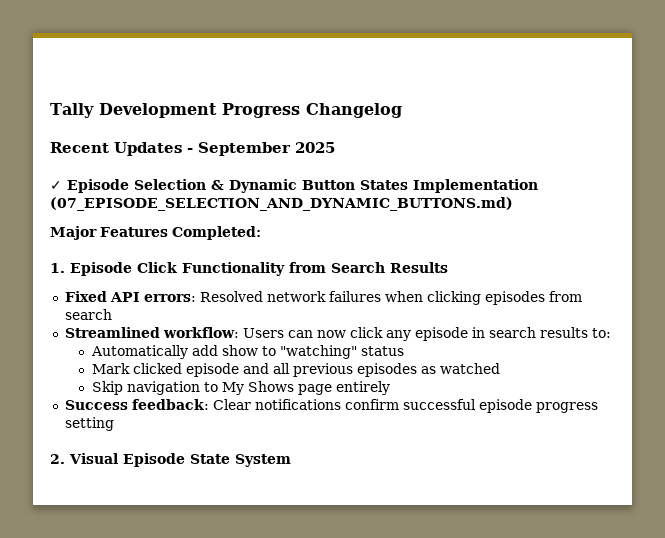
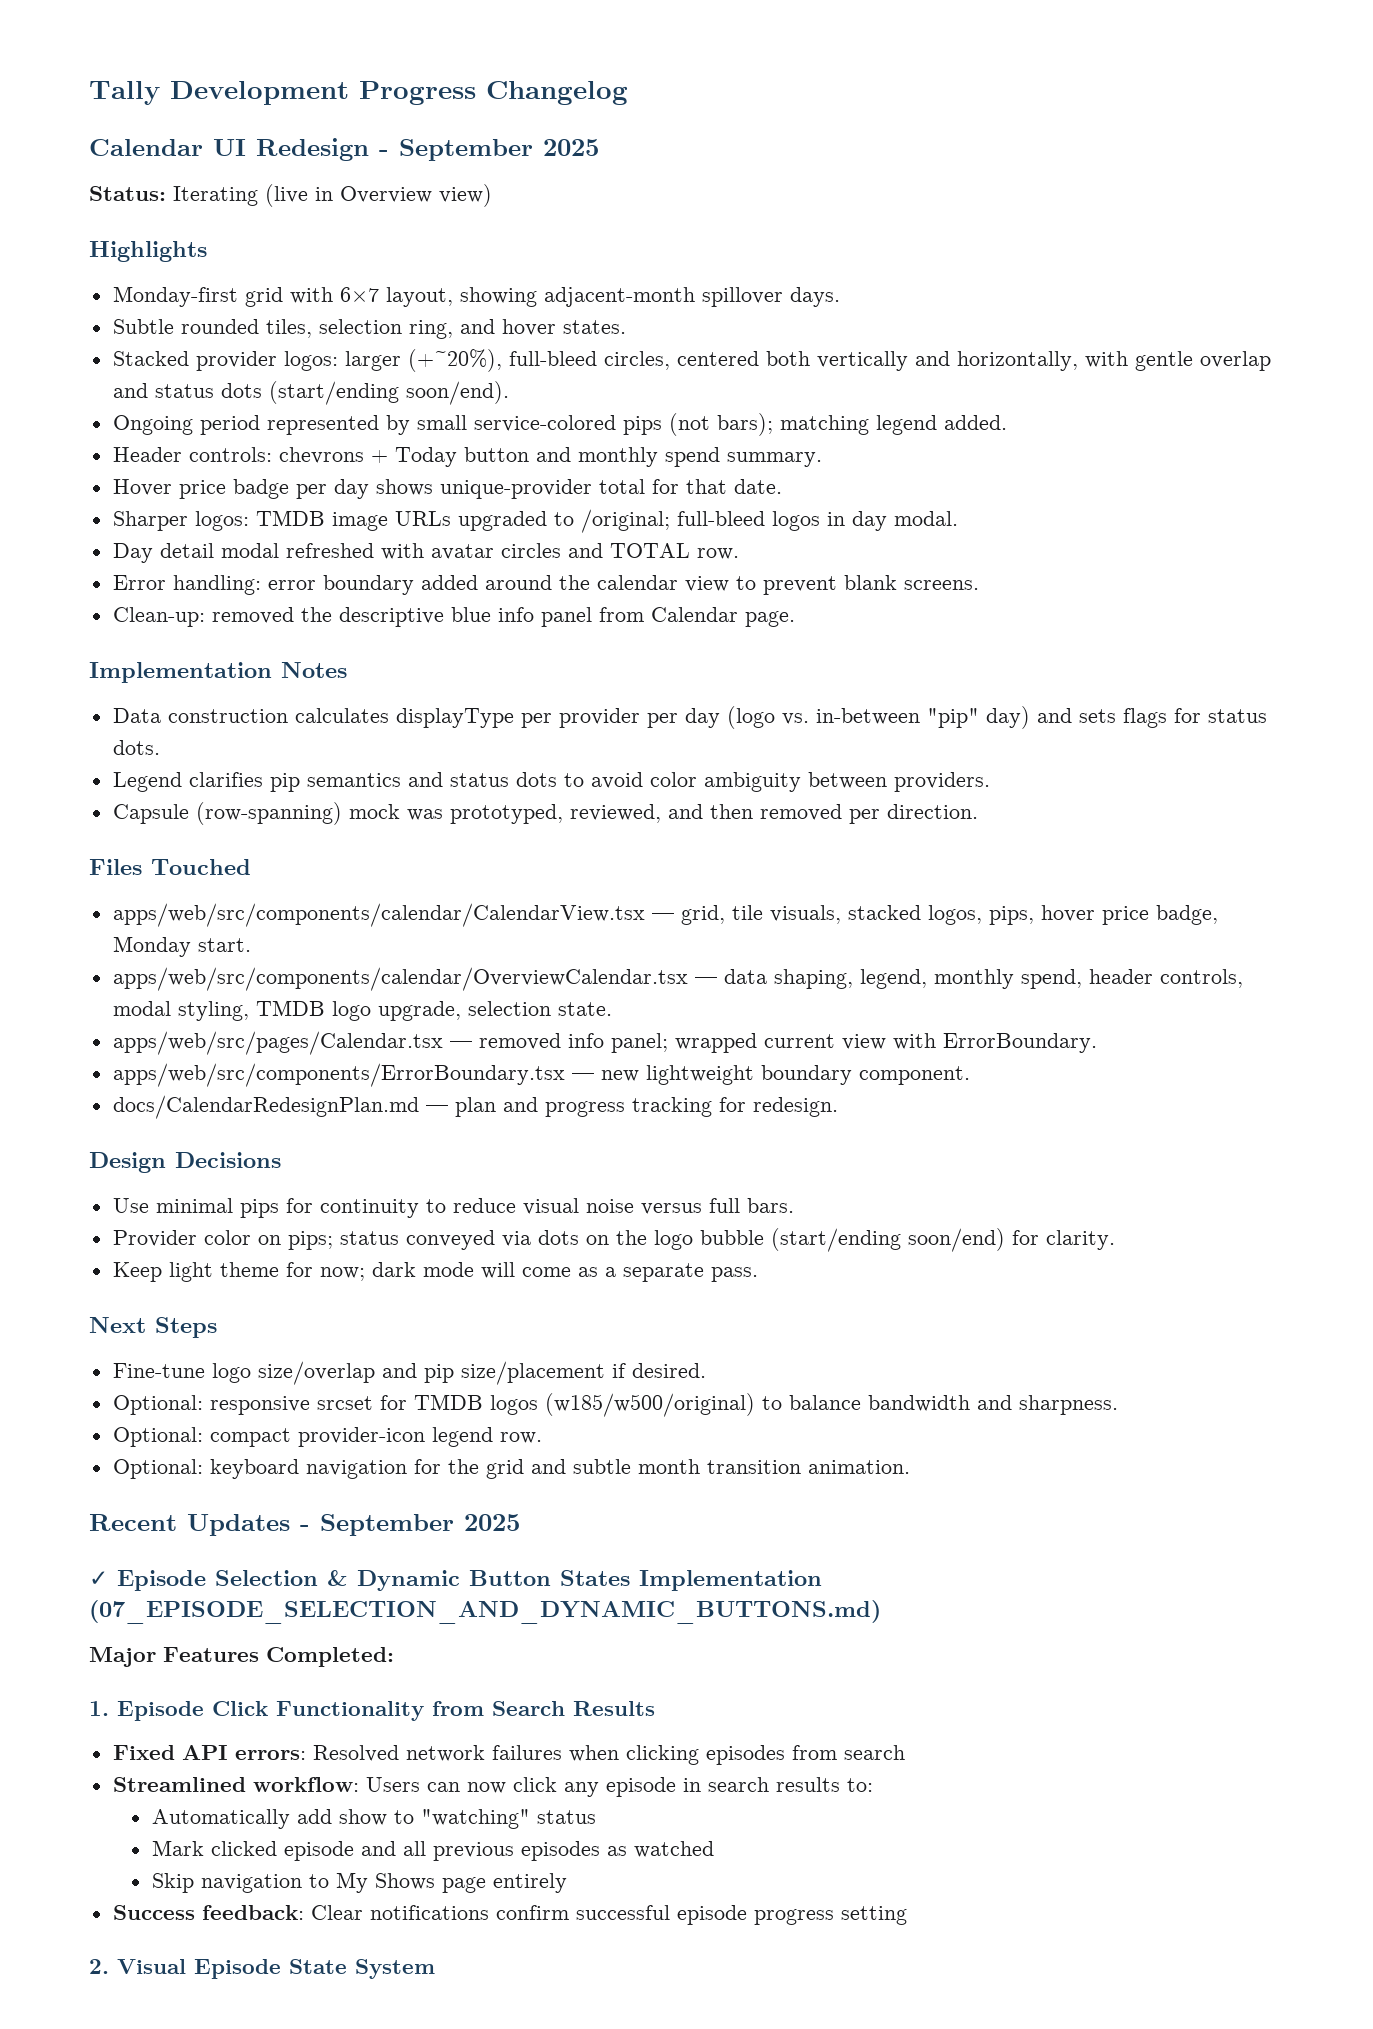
+ Calendar UI Redesign - September 2025
+ Status: Iterating (live in Overview view)
+ Highlights
+ Monday-first grid with 6×7 layout, showing adjacent-month spillover days.
+ Subtle rounded tiles, selection ring, and hover states.
+ Stacked provider logos: larger (+~20%), full-bleed circles, centered both vertically and horizontally, with gentle overlap and status dots (start/ending soon/end).
+ Ongoing period represented by small service-colored pips (not bars); matching legend added.
+ Header controls: chevrons + Today button and monthly spend summary.
+ Hover price badge per day shows unique-provider total for that date.
+ Sharper logos: TMDB image URLs upgraded to /original; full-bleed logos in day modal.
+ Day detail modal refreshed with avatar circles and TOTAL row.
+ Error handling: error boundary added around the calendar view to prevent blank screens.
+ Clean-up: removed the descriptive blue info panel from Calendar page.
+ Implementation Notes
+ Data construction calculates displayType per provider per day (logo vs. in-between "pip" day) and sets flags for status dots.
+ Legend clarifies pip semantics and status dots to avoid color ambiguity between providers.
+ Capsule (row-spanning) mock was prototyped, reviewed, and then removed per direction.
+ Files Touched
+ apps/web/src/components/calendar/CalendarView.tsx — grid, tile visuals, stacked logos, pips, hover price badge, Monday start.
+ apps/web/src/components/calendar/OverviewCalendar.tsx — data shaping, legend, monthly spend, header controls, modal styling, TMDB logo upgrade, selection state.
+ apps/web/src/pages/Calendar.tsx — removed info panel; wrapped current view with ErrorBoundary.
+ apps/web/src/components/ErrorBoundary.tsx — new lightweight boundary component.
+ docs/CalendarRedesignPlan.md — plan and progress tracking for redesign.
+ Design Decisions
+ Use minimal pips for continuity to reduce visual noise versus full bars.
+ Provider color on pips; status conveyed via dots on the logo bubble (start/ending soon/end) for clarity.
+ Keep light theme for now; dark mode will come as a separate pass.
+ Next Steps
+ Fine-tune logo size/overlap and pip size/placement if desired.
+ Optional: responsive srcset for TMDB logos (w185/w500/original) to balance bandwidth and sharpness.
+ Optional: compact provider-icon legend row.
+ Optional: keyboard navigation for the grid and subtle month transition animation.

